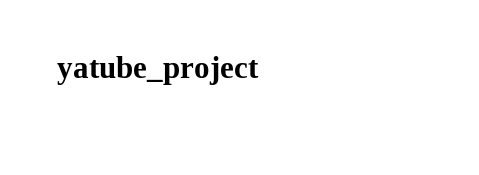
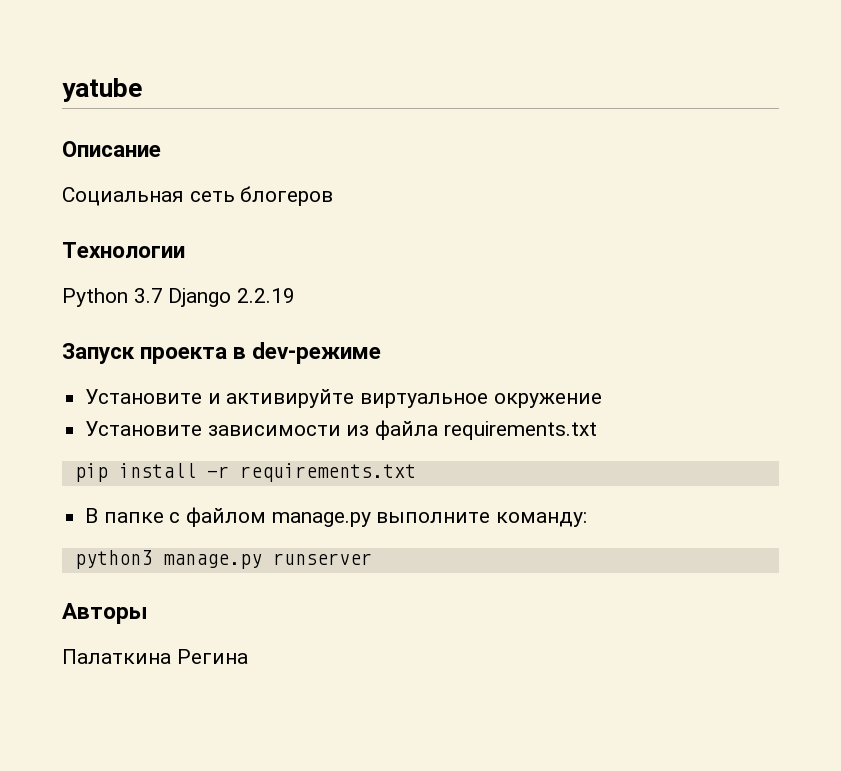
- yatube_project
+ yatube
+ Описание
+ Социальная сеть блогеров
+ Технологии
+ Python 3.7 Django 2.2.19
+ Запуск проекта в dev-режиме
+ Установите и активируйте виртуальное окружение
+ Установите зависимости из файла requirements.txt
+ pip install -r requirements.txt
+ В папке с файлом manage.py выполните команду:
+ python3 manage.py runserver
+ Авторы
+ Палаткина Регина

